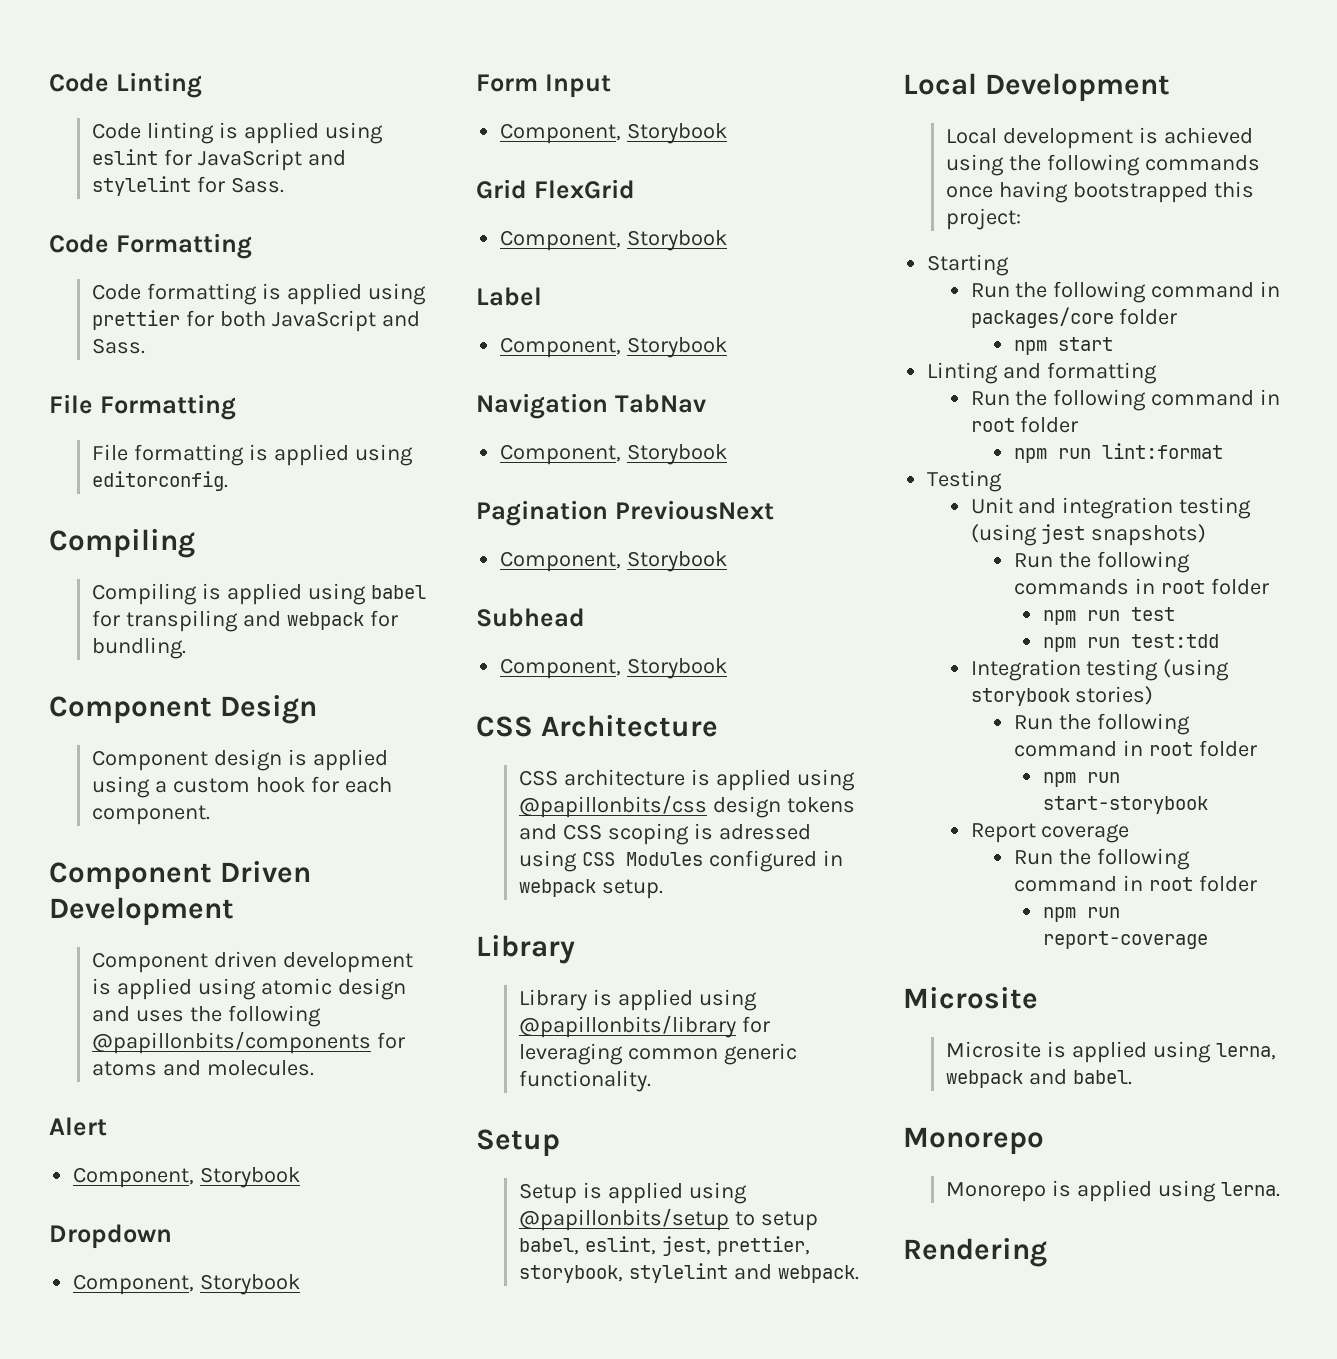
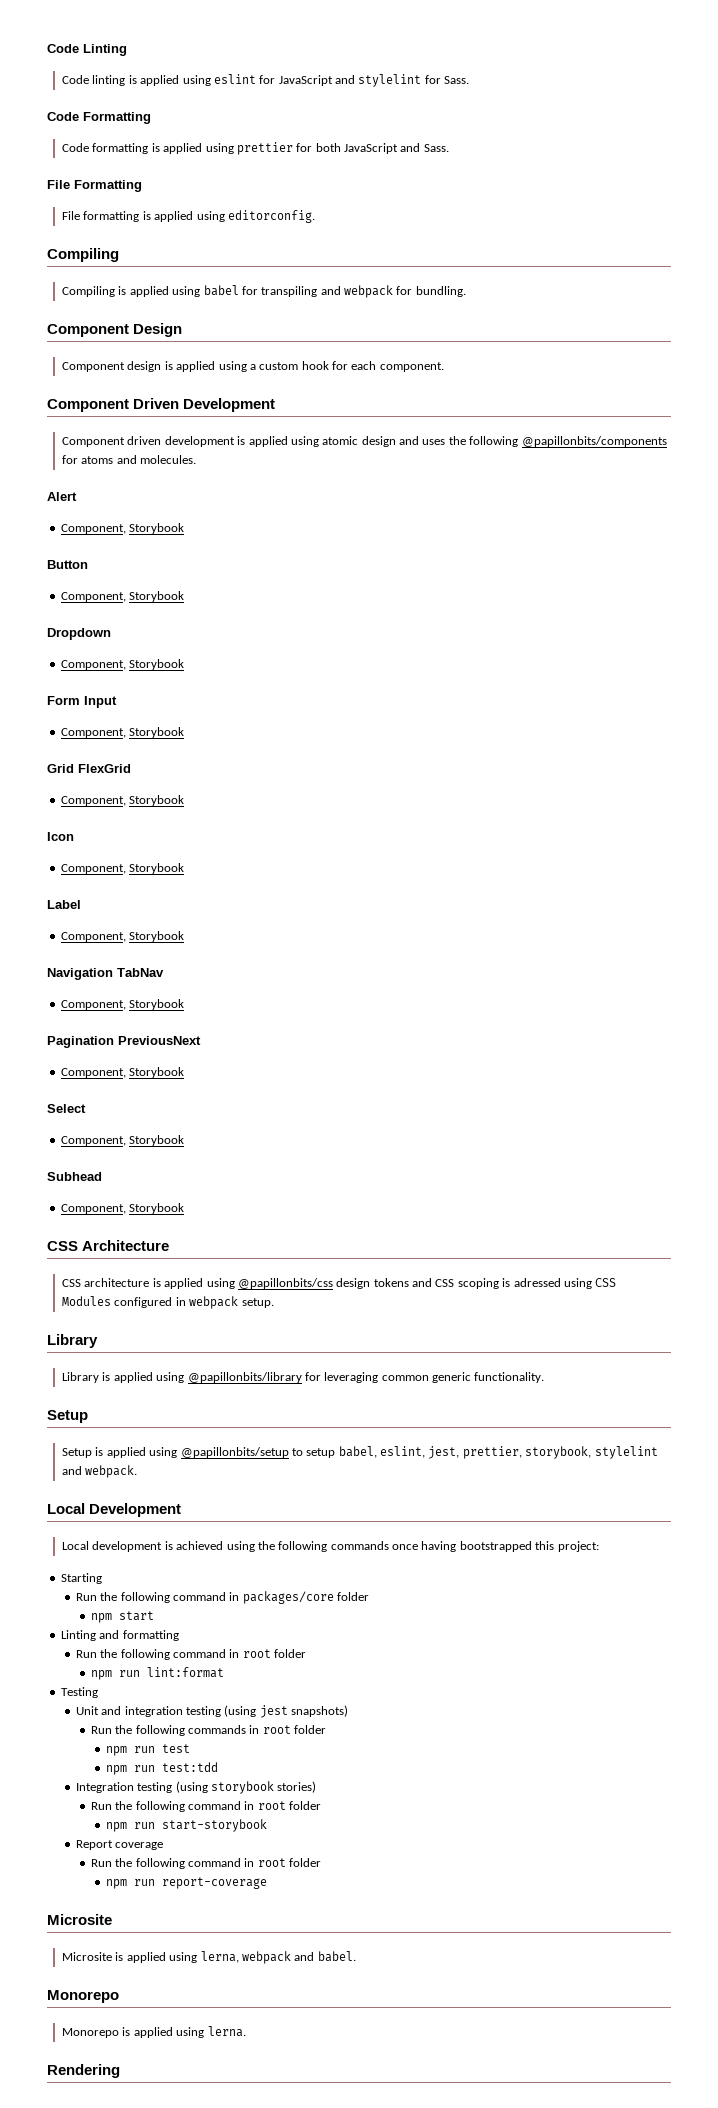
+ Button
+ Component, Storybook
+ Icon
+ Component, Storybook
+ Select
+ Component, Storybook

